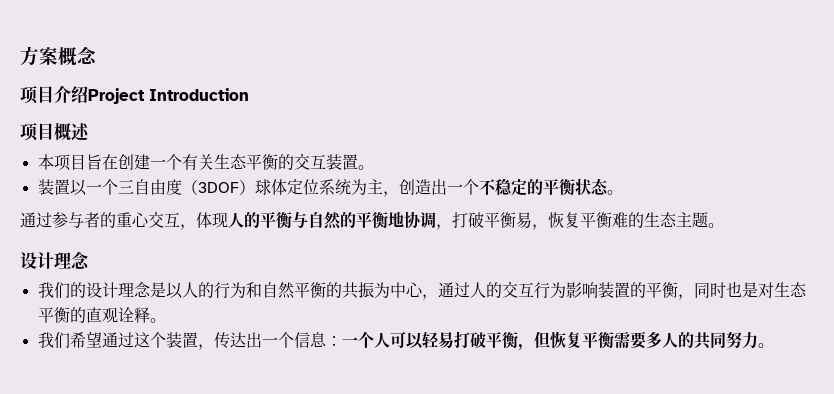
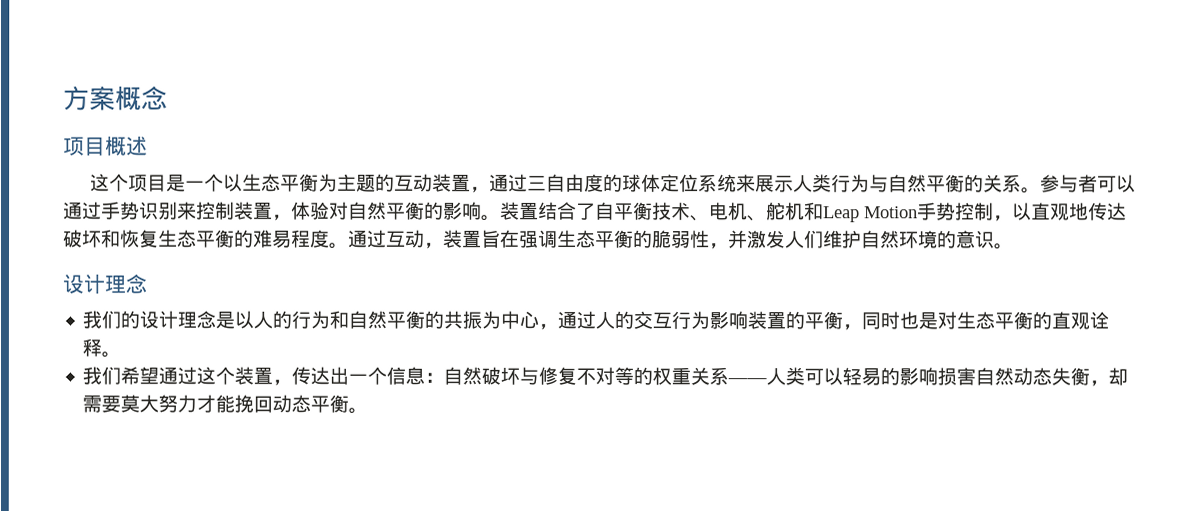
- 项目介绍Project Introduction
  项目概述
- 本项目旨在创建一个有关生态平衡的交互装置。
- 装置以一个三自由度（3DOF）球体定位系统为主，创造出一个不稳定的平衡状态。
- 通过参与者的重心交互，体现人的平衡与自然的平衡地协调，打破平衡易，恢复平衡难的生态主题。
+ 这个项目是一个以生态平衡为主题的互动装置，通过三自由度的球体定位系统来展示人类行为与自然平衡的关系。参与者可以通过手势识别来控制装置，体验对自然平衡的影响。装置结合了自平衡技术、电机、舵机和Leap Motion手势控制，以直观地传达破坏和恢复生态平衡的难易程度。通过互动，装置旨在强调生态平衡的脆弱性，并激发人们维护自然环境的意识。
- 我们希望通过这个装置，传达出一个信息：一个人可以轻易打破平衡，但恢复平衡需要多人的共同努力。
+ 我们希望通过这个装置，传达出一个信息：自然破坏与修复不对等的权重关系——人类可以轻易的影响损害自然动态失衡，却需要莫大努力才能挽回动态平衡。

